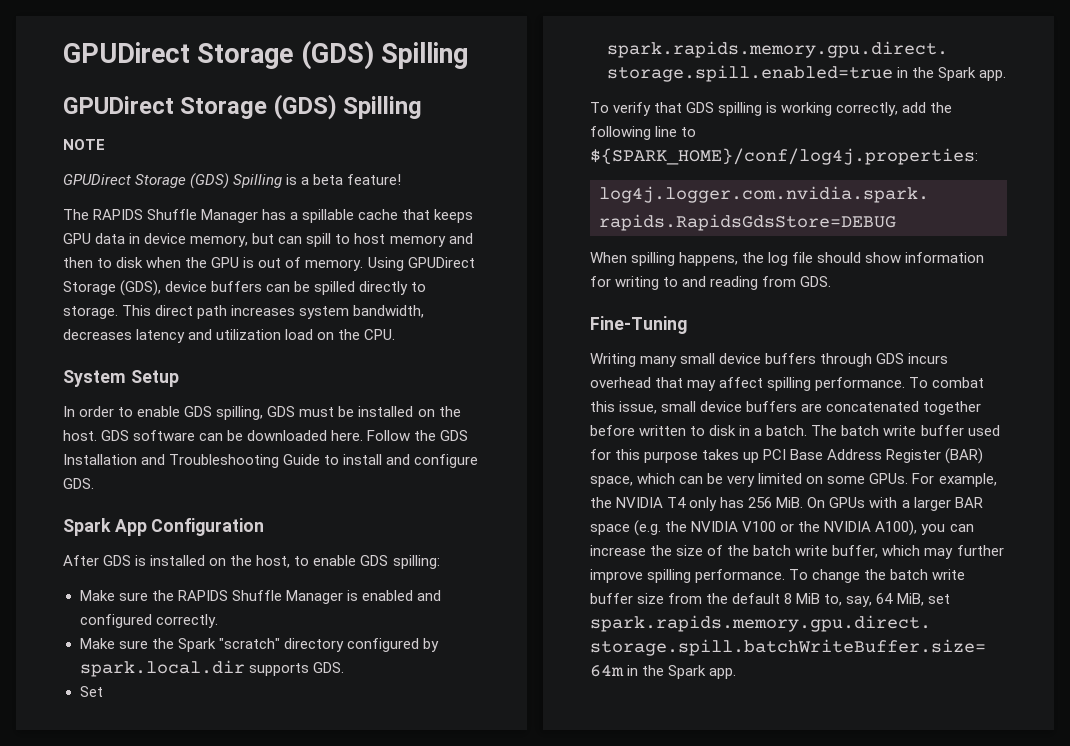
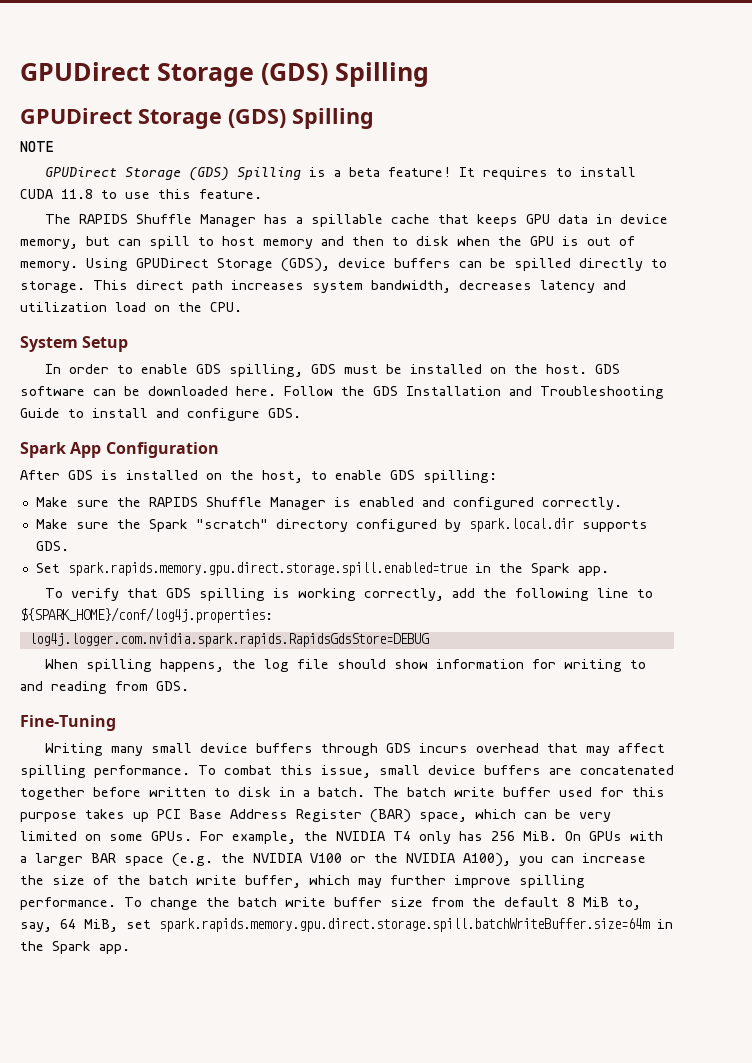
+ It requires to install CUDA 11.8 to use this feature.

